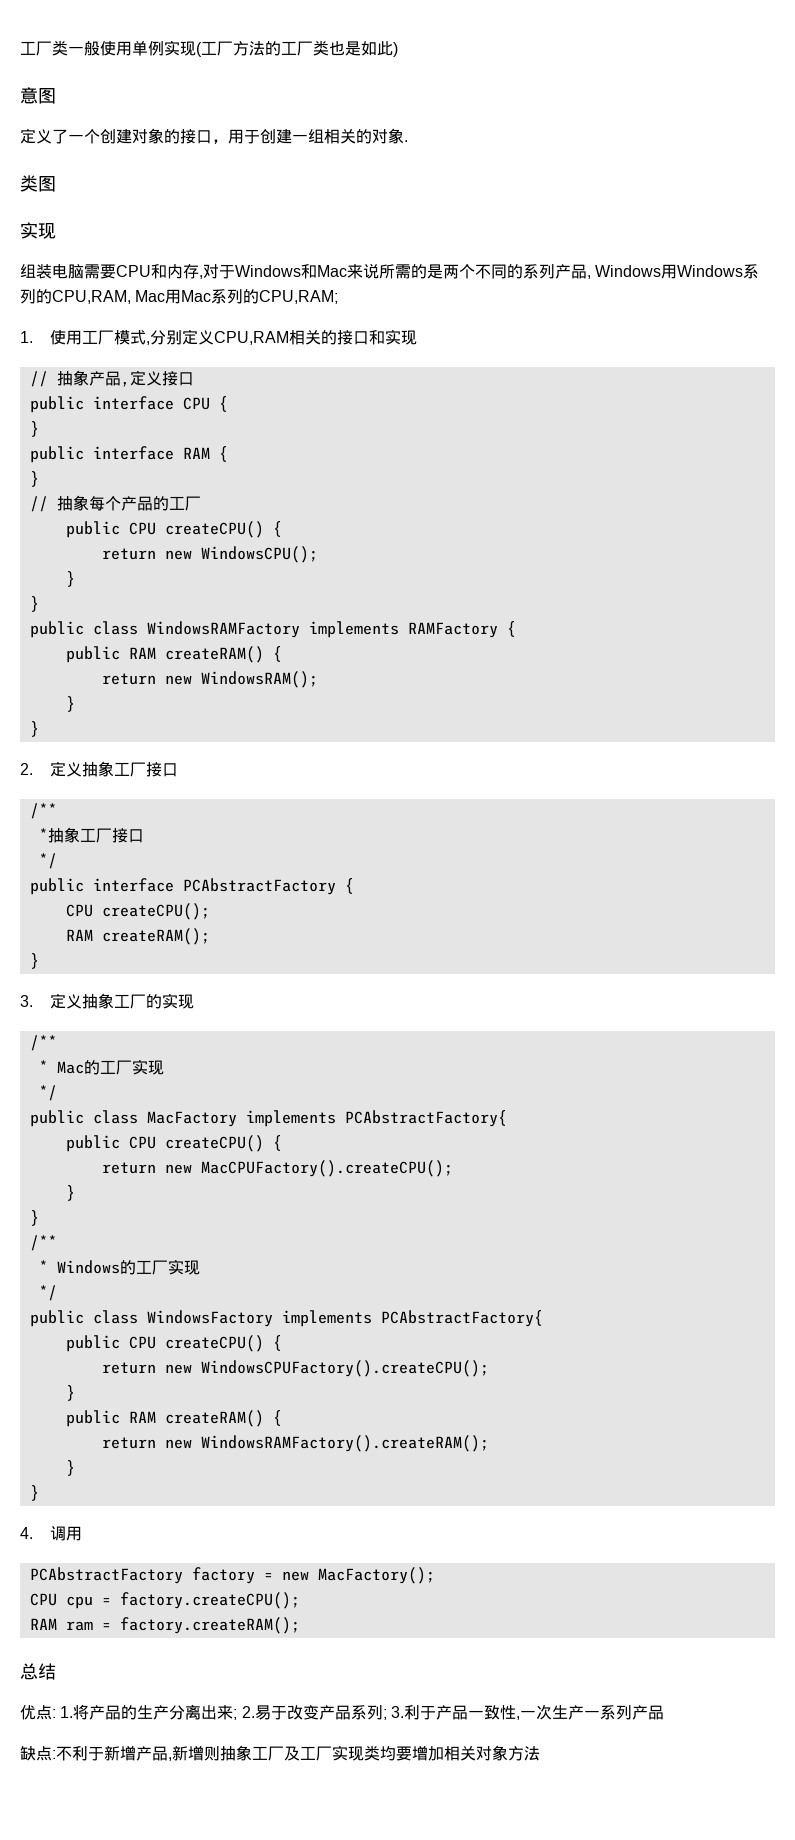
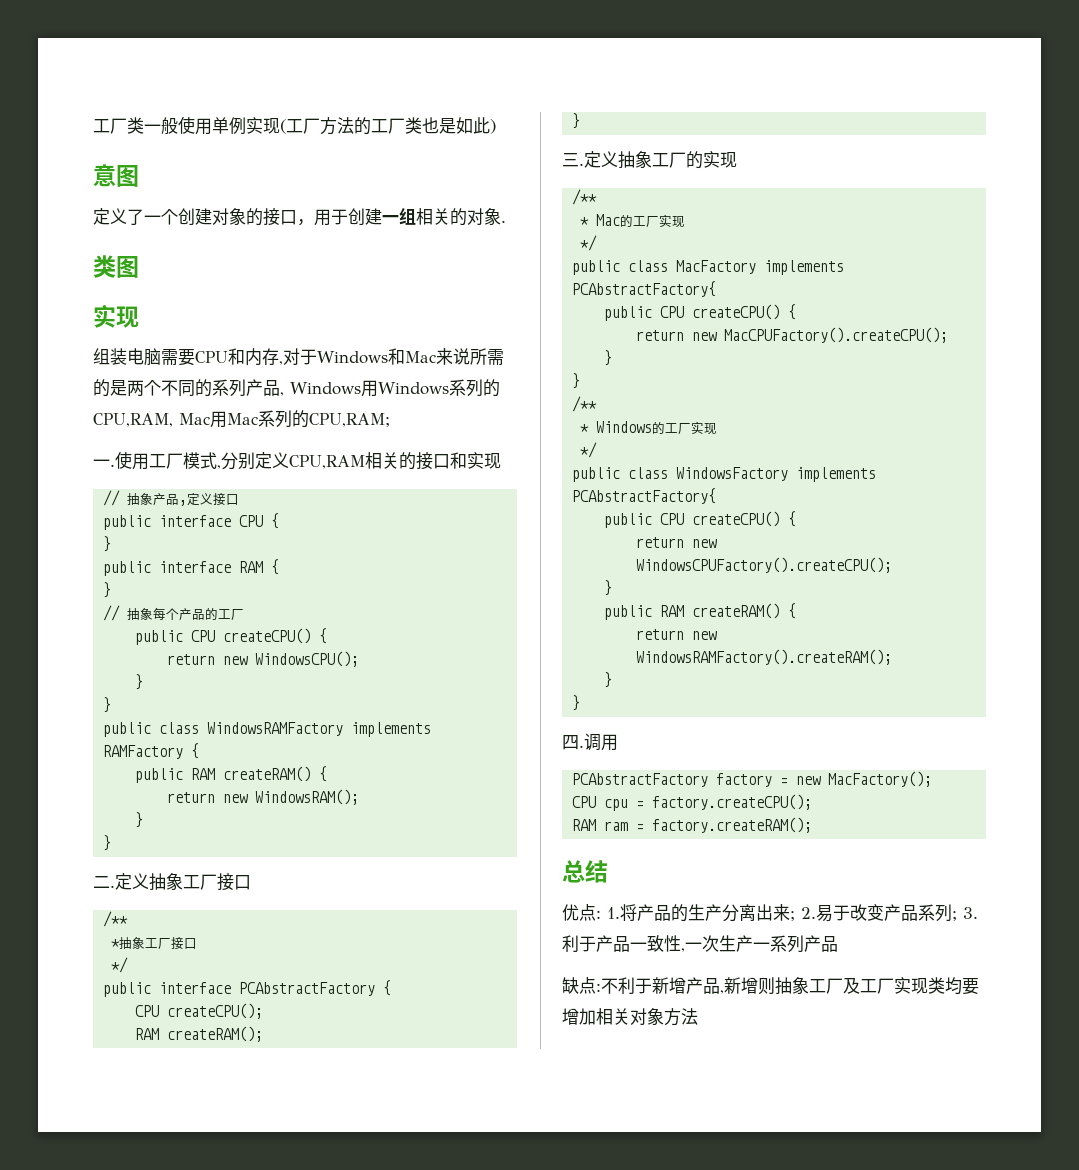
- 1.使用工厂模式,分别定义CPU,RAM相关的接口和实现
+ 一.使用工厂模式,分别定义CPU,RAM相关的接口和实现
- 2.定义抽象工厂接口
+ 二.定义抽象工厂接口
- 3.定义抽象工厂的实现
+ 三.定义抽象工厂的实现
- 4.调用
+ 四.调用

